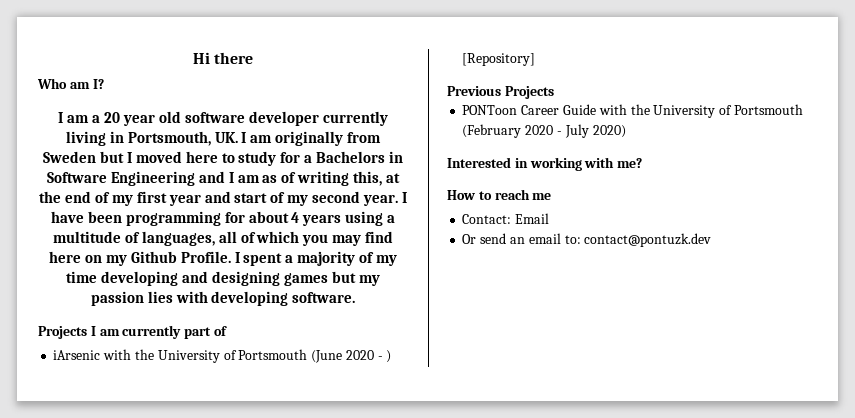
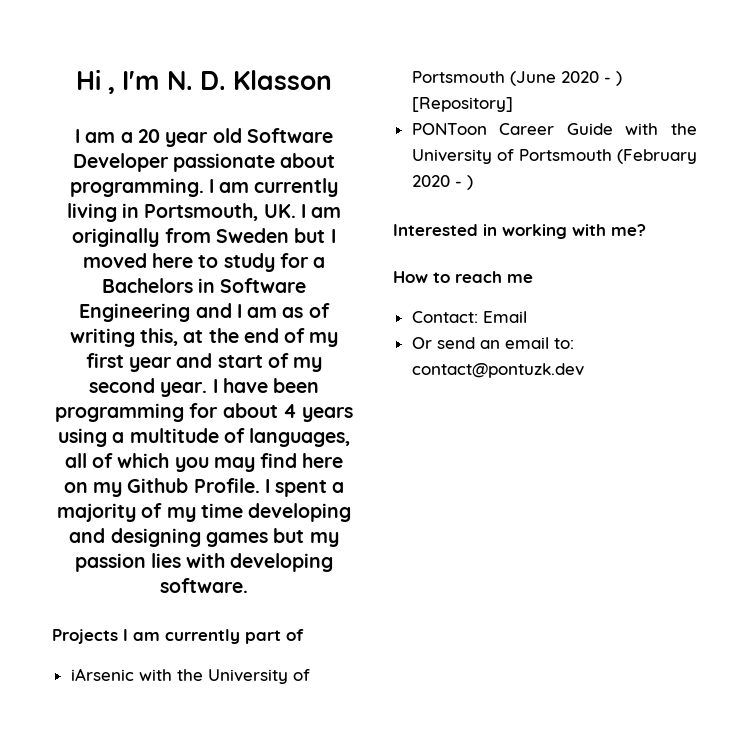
- Hi there
- Who am I?
+ Hi , I'm N. D. Klasson
- I am a 20 year old software developer currently living in Portsmouth, UK. I am originally from Sweden but I moved here to study for a Bachelors in Software Engineering and I am as of writing this, at the end of my first year and start of my second year.
+ I am a 20 year old Software Developer passionate about programming. I am currently living in Portsmouth, UK. I am originally from Sweden but I moved here to study for a Bachelors in Software Engineering and I am as of writing this, at the end of my first year and start of my second year.
- Previous Projects
- PONToon Career Guide with the University of Portsmouth (February 2020 - July 2020)
+ PONToon Career Guide with the University of Portsmouth (February 2020 - )

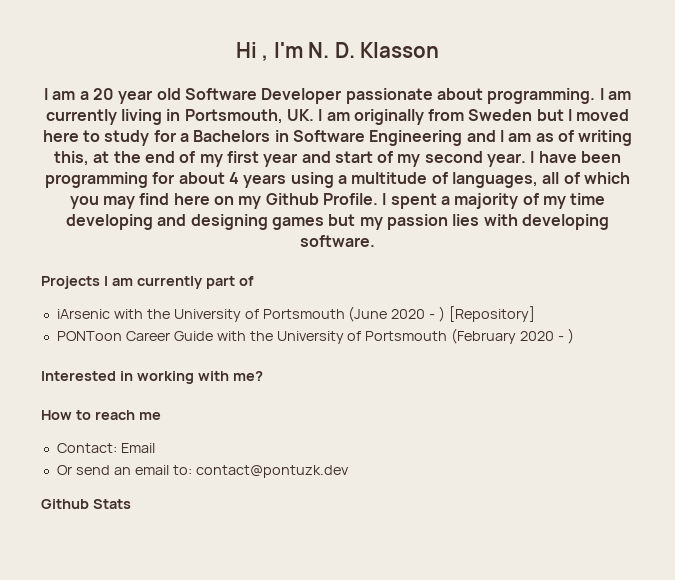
+ Github Stats

